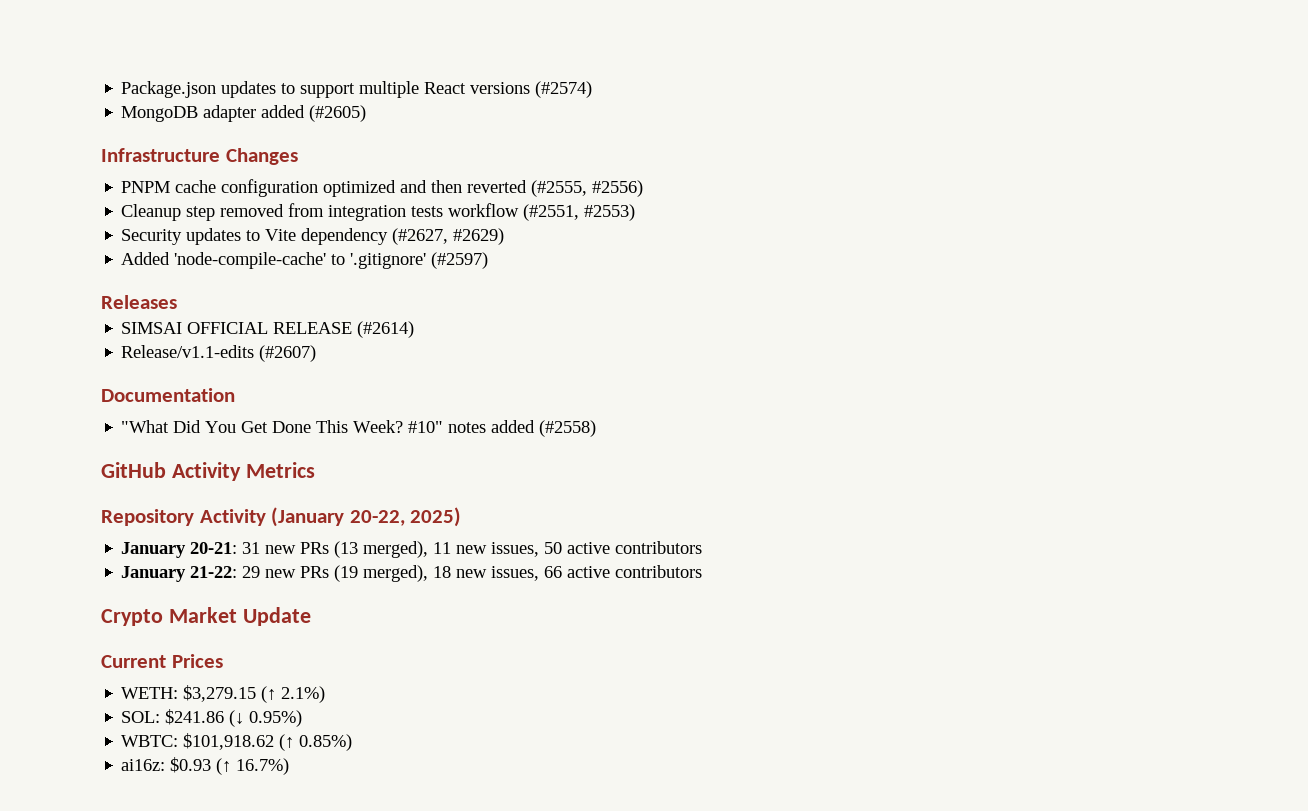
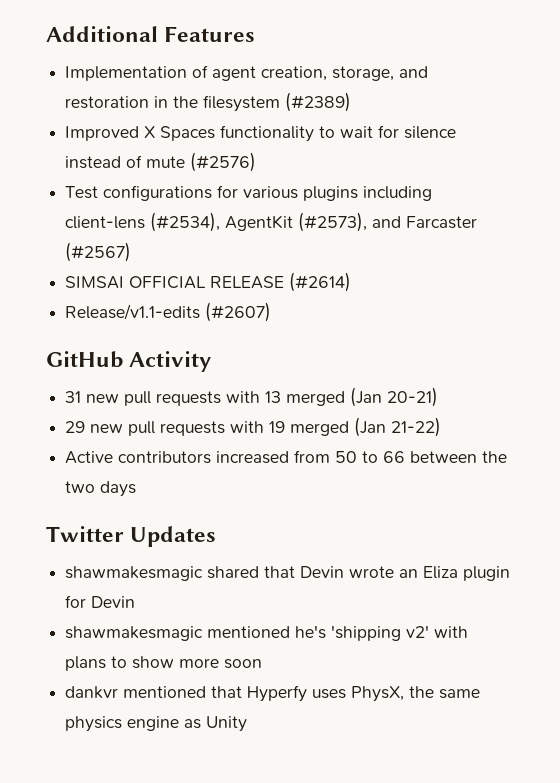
- Package.json updates to support multiple React versions (#2574)
- MongoDB adapter added (#2605)
- Infrastructure Changes
- PNPM cache configuration optimized and then reverted (#2555, #2556)
- Cleanup step removed from integration tests workflow (#2551, #2553)
- Security updates to Vite dependency (#2627, #2629)
- Added 'node-compile-cache' to '.gitignore' (#2597)
- Releases
+ Additional Features
+ Implementation of agent creation, storage, and restoration in the filesystem (#2389)
+ Improved X Spaces functionality to wait for silence instead of mute (#2576)
+ Test configurations for various plugins including client-lens (#2534), AgentKit (#2573), and Farcaster (#2567)
- Documentation
- "What Did You Get Done This Week? #10" notes added (#2558)
- GitHub Activity Metrics
- Repository Activity (January 20-22, 2025)
- January 20-21: 31 new PRs (13 merged), 11 new issues, 50 active contributors
- January 21-22: 29 new PRs (19 merged), 18 new issues, 66 active contributors
- Crypto Market Update
- Current Prices
- WETH: $3,279.15 (↑ 2.1%)
- SOL: $241.86 (↓ 0.95%)
- WBTC: $101,918.62 (↑ 0.85%)
- ai16z: $0.93 (↑ 16.7%)
+ GitHub Activity
+ 31 new pull requests with 13 merged (Jan 20-21)
+ 29 new pull requests with 19 merged (Jan 21-22)
+ Active contributors increased from 50 to 66 between the two days
+ Twitter Updates
+ shawmakesmagic shared that Devin wrote an Eliza plugin for Devin
+ shawmakesmagic mentioned he's 'shipping v2' with plans to show more soon
+ dankvr mentioned that Hyperfy uses PhysX, the same physics engine as Unity

